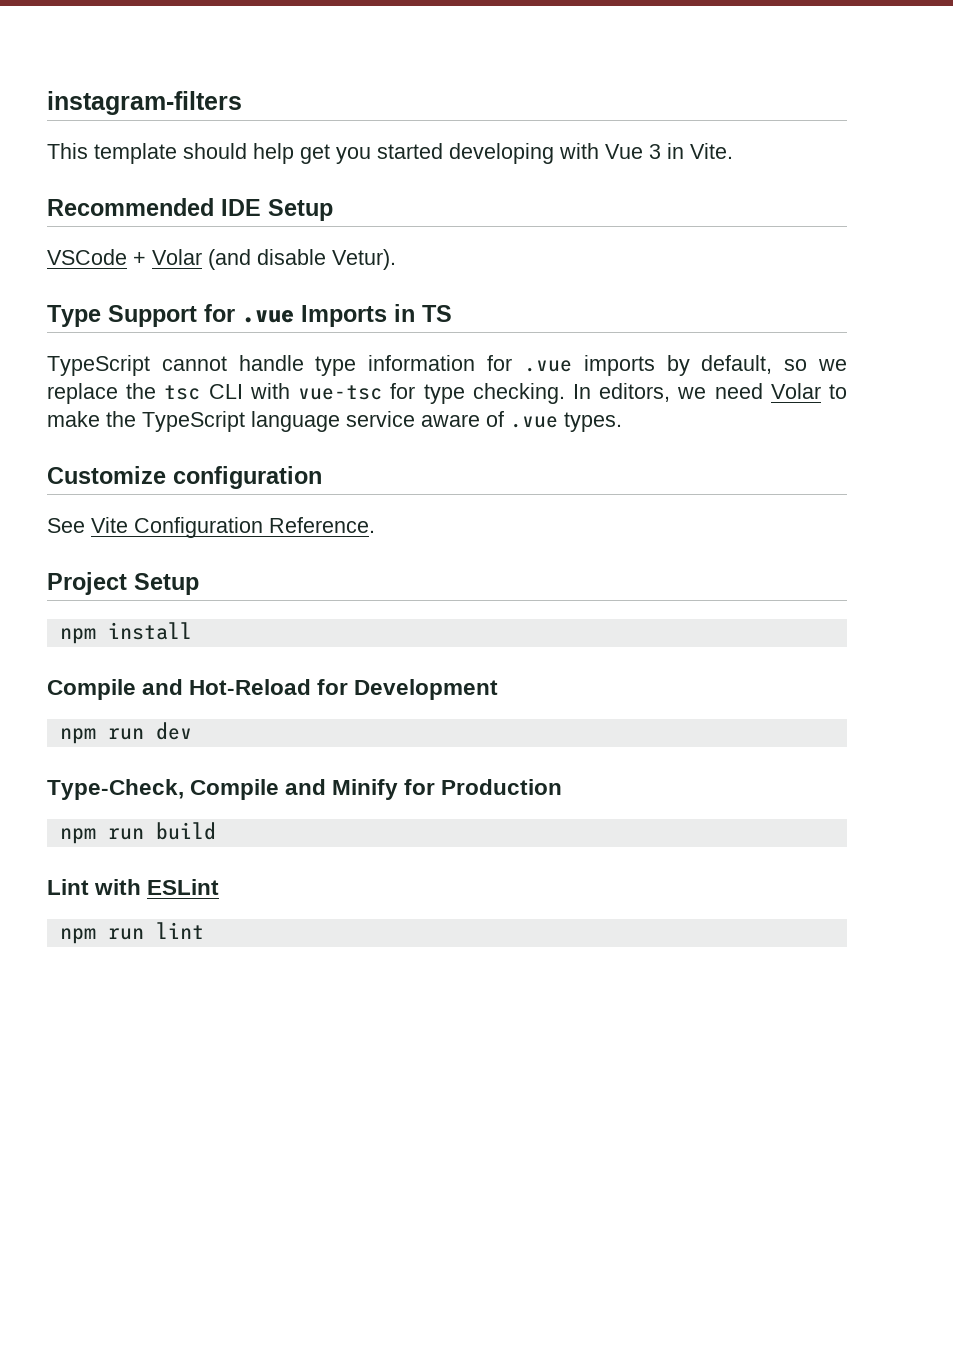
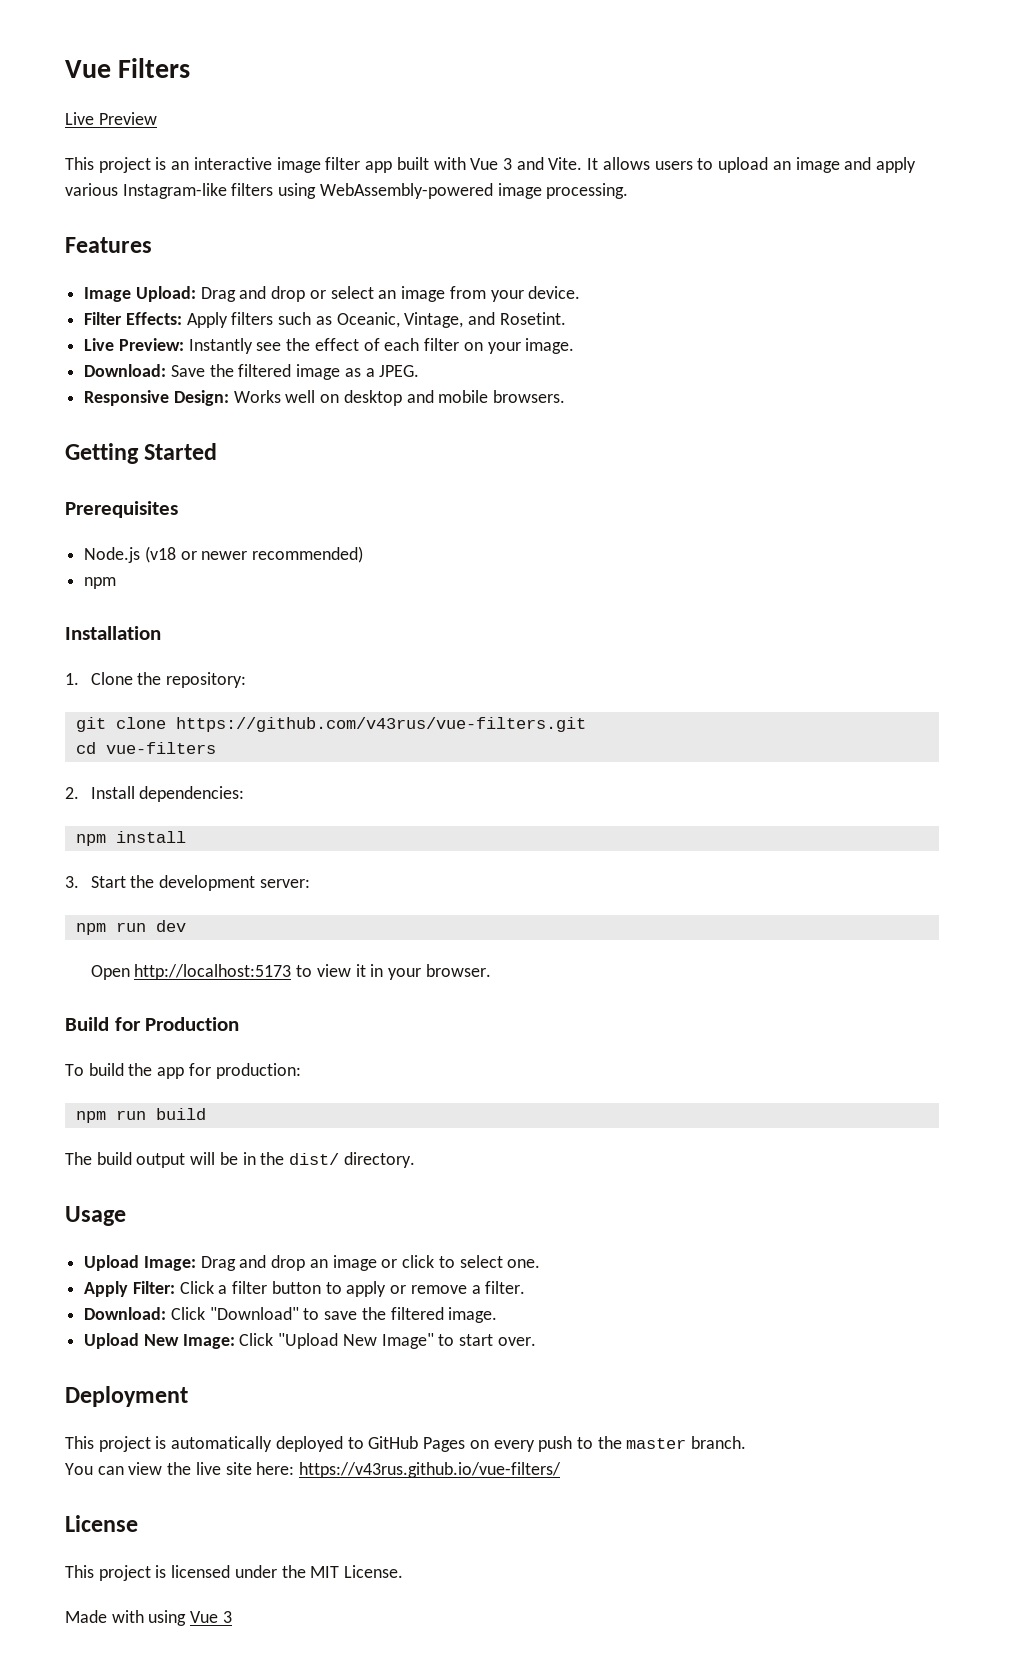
- instagram-filters
- This template should help get you started developing with Vue 3 in Vite.
- Recommended IDE Setup
- VSCode + Volar (and disable Vetur).
- Type Support for .vue Imports in TS
- TypeScript cannot handle type information for .vue imports by default, so we replace the tsc CLI with vue-tsc for type checking. In editors, we need Volar to make the TypeScript language service aware of .vue types.
- Customize configuration
- See Vite Configuration Reference.
- Project Setup
+ Vue Filters
+ Live Preview
+ This project is an interactive image filter app built with Vue 3 and Vite. It allows users to upload an image and apply various Instagram-like filters using WebAssembly-powered image processing.
+ Features
+ Image Upload: Drag and drop or select an image from your device.
+ Filter Effects: Apply filters such as Oceanic, Vintage, and Rosetint.
+ Live Preview: Instantly see the effect of each filter on your image.
+ Download: Save the filtered image as a JPEG.
+ Responsive Design: Works well on desktop and mobile browsers.
+ Getting Started
+ Prerequisites
+ Node.js (v18 or newer recommended)
+ npm
+ Installation
+ 1. Clone the repository:
+ git clone https://github.com/v43rus/vue-filters.git
+ cd vue-filters
+ 2. Install dependencies:
  npm install
- Compile and Hot-Reload for Development
+ 3. Start the development server:
  npm run dev
- Type-Check, Compile and Minify for Production
+ Open http://localhost:5173 to view it in your browser.
+ Build for Production
+ To build the app for production:
  npm run build
- Lint with ESLint
- npm run lint
+ The build output will be in the dist/ directory.
+ Usage
+ Upload Image: Drag and drop an image or click to select one.
+ Apply Filter: Click a filter button to apply or remove a filter.
+ Download: Click "Download" to save the filtered image.
+ Upload New Image: Click "Upload New Image" to start over.
+ Deployment
+ This project is automatically deployed to GitHub Pages on every push to the master branch.
+ You can view the live site here: https://v43rus.github.io/vue-filters/
+ License
+ This project is licensed under the MIT License.
+ Made with using Vue 3

